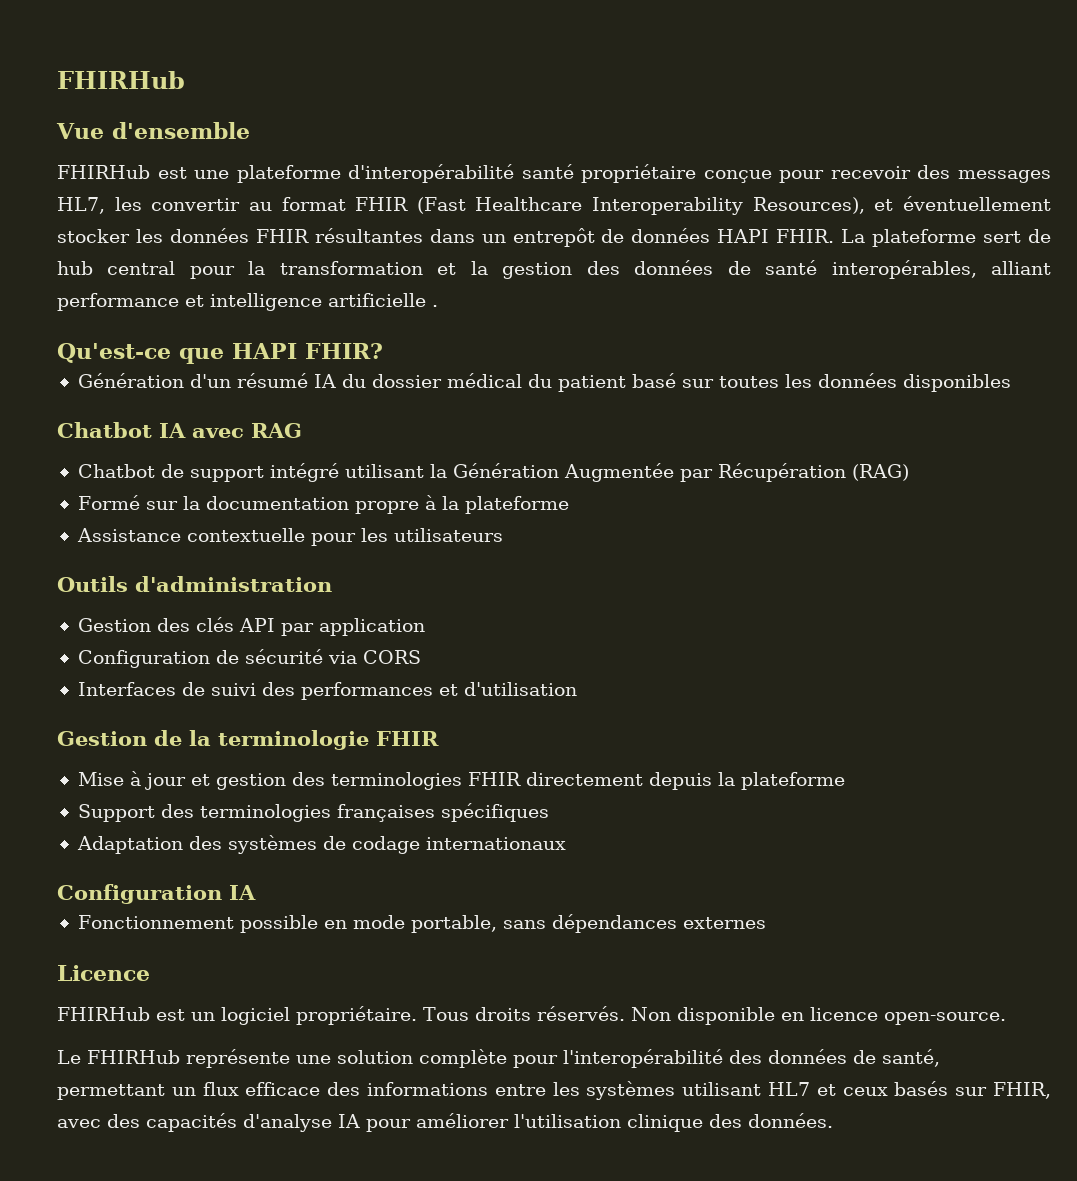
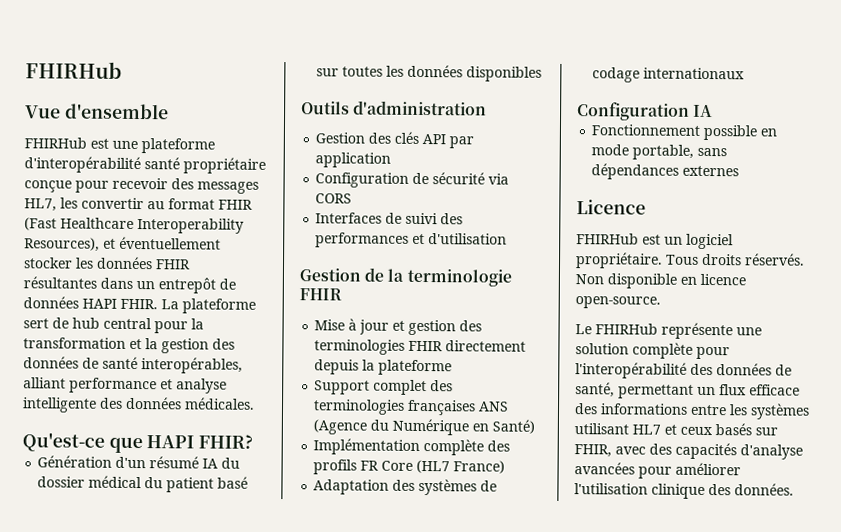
- La plateforme sert de hub central pour la transformation et la gestion des données de santé interopérables, alliant performance et intelligence artificielle .
+ La plateforme sert de hub central pour la transformation et la gestion des données de santé interopérables, alliant performance et analyse intelligente des données médicales.
- Chatbot IA avec RAG
- Chatbot de support intégré utilisant la Génération Augmentée par Récupération (RAG)
- Formé sur la documentation propre à la plateforme
- Assistance contextuelle pour les utilisateurs
- Support des terminologies françaises spécifiques
+ Support complet des terminologies françaises ANS (Agence du Numérique en Santé)
+ Implémentation complète des profils FR Core (HL7 France)
- Le FHIRHub représente une solution complète pour l'interopérabilité des données de santé, permettant un flux efficace des informations entre les systèmes utilisant HL7 et ceux basés sur FHIR, avec des capacités d'analyse IA pour améliorer l'utilisation clinique des données.
+ Le FHIRHub représente une solution complète pour l'interopérabilité des données de santé, permettant un flux efficace des informations entre les systèmes utilisant HL7 et ceux basés sur FHIR, avec des capacités d'analyse avancées pour améliorer l'utilisation clinique des données.

